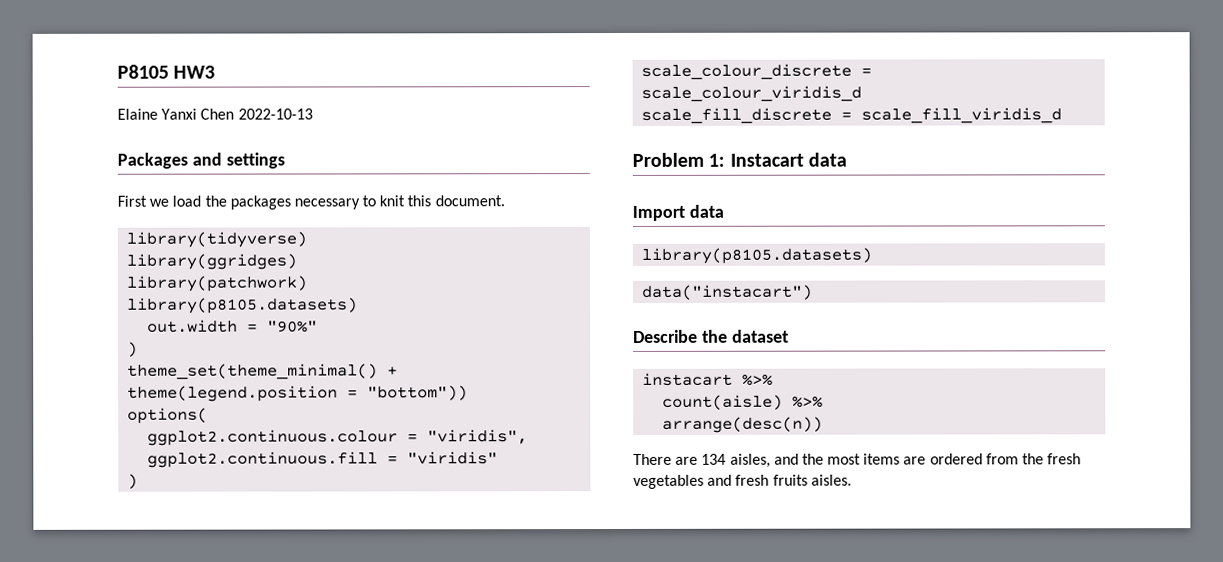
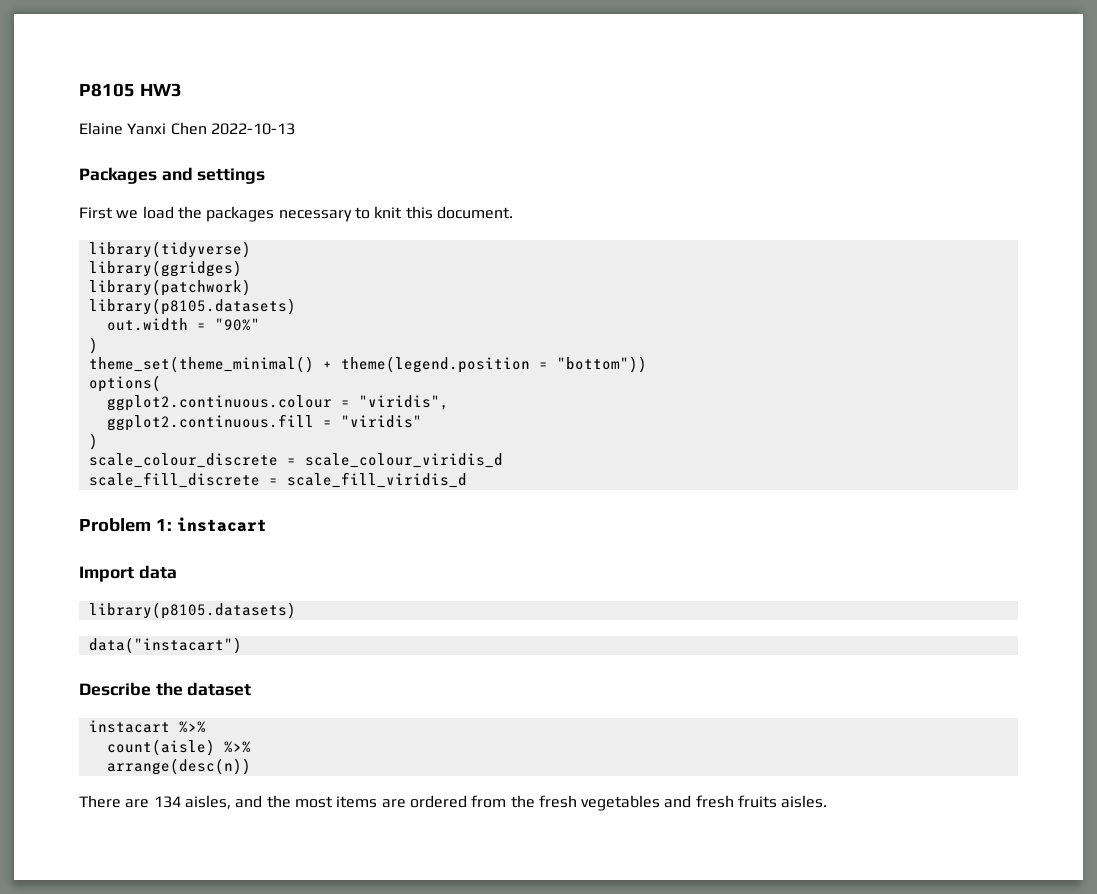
- Problem 1: Instacart data
+ Problem 1: instacart

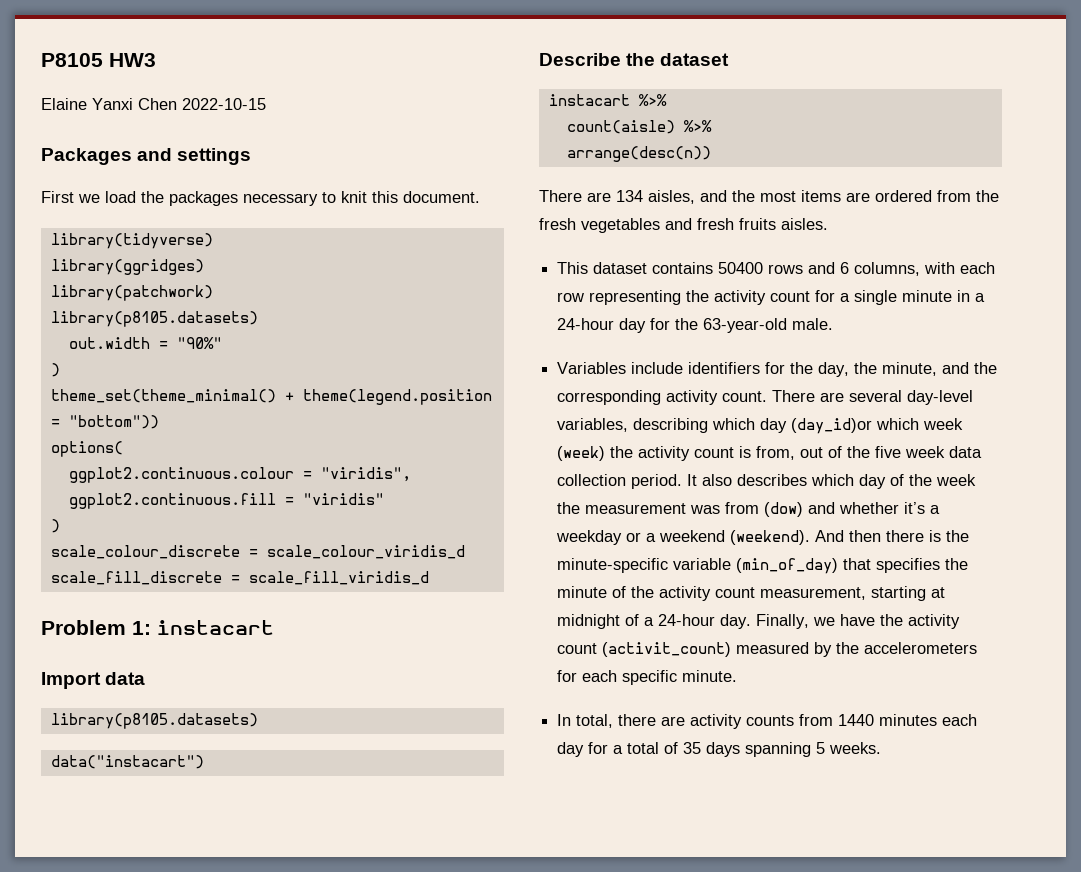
- Elaine Yanxi Chen 2022-10-13
+ Elaine Yanxi Chen 2022-10-15
+ This dataset contains 50400 rows and 6 columns, with each row representing the activity count for a single minute in a 24-hour day for the 63-year-old male.
+ Variables include identifiers for the day, the minute, and the corresponding activity count. There are several day-level variables, describing which day (day_id)or which week (week) the activity count is from, out of the five week data collection period. It also describes which day of the week the measurement was from (dow) and whether it’s a weekday or a weekend (weekend). And then there is the minute-specific variable (min_of_day) that specifies the minute of the activity count measurement, starting at midnight of a 24-hour day. Finally, we have the activity count (activit_count) measured by the accelerometers for each specific minute.
+ In total, there are activity counts from 1440 minutes each day for a total of 35 days spanning 5 weeks.

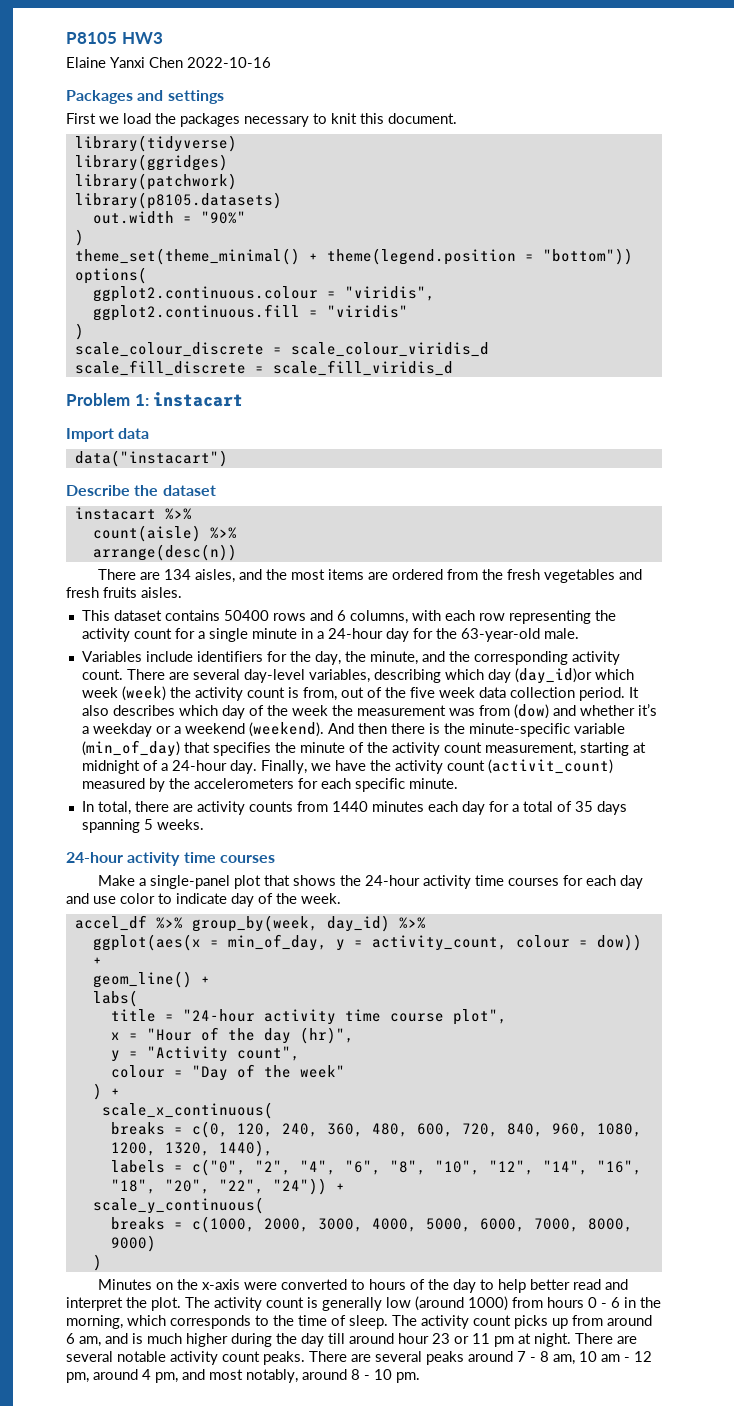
- Elaine Yanxi Chen 2022-10-15
+ Elaine Yanxi Chen 2022-10-16
  Import data
- library(p8105.datasets)
  In total, there are activity counts from 1440 minutes each day for a total of 35 days spanning 5 weeks.
+ 24-hour activity time courses
+ Make a single-panel plot that shows the 24-hour activity time courses for each day and use color to indicate day of the week.
+ accel_df %>% group_by(week, day_id) %>%
+ ggplot(aes(x = min_of_day, y = activity_count, colour = dow)) +
+ geom_line() +
+ labs(
+ title = "24-hour activity time course plot",
+ x = "Hour of the day (hr)",
+ y = "Activity count",
+ colour = "Day of the week"
+ ) +
+ scale_x_continuous(
+ breaks = c(0, 120, 240, 360, 480, 600, 720, 840, 960, 1080, 1200, 1320, 1440),
+ labels = c("0", "2", "4", "6", "8", "10", "12", "14", "16", "18", "20", "22", "24")) +
+ scale_y_continuous(
+ breaks = c(1000, 2000, 3000, 4000, 5000, 6000, 7000, 8000, 9000)
+ )
+ Minutes on the x-axis were converted to hours of the day to help better read and interpret the plot. The activity count is generally low (around 1000) from hours 0 - 6 in the morning, which corresponds to the time of sleep. The activity count picks up from around 6 am, and is much higher during the day till around hour 23 or 11 pm at night. There are several notable activity count peaks. There are several peaks around 7 - 8 am, 10 am - 12 pm, around 4 pm, and most notably, around 8 - 10 pm.

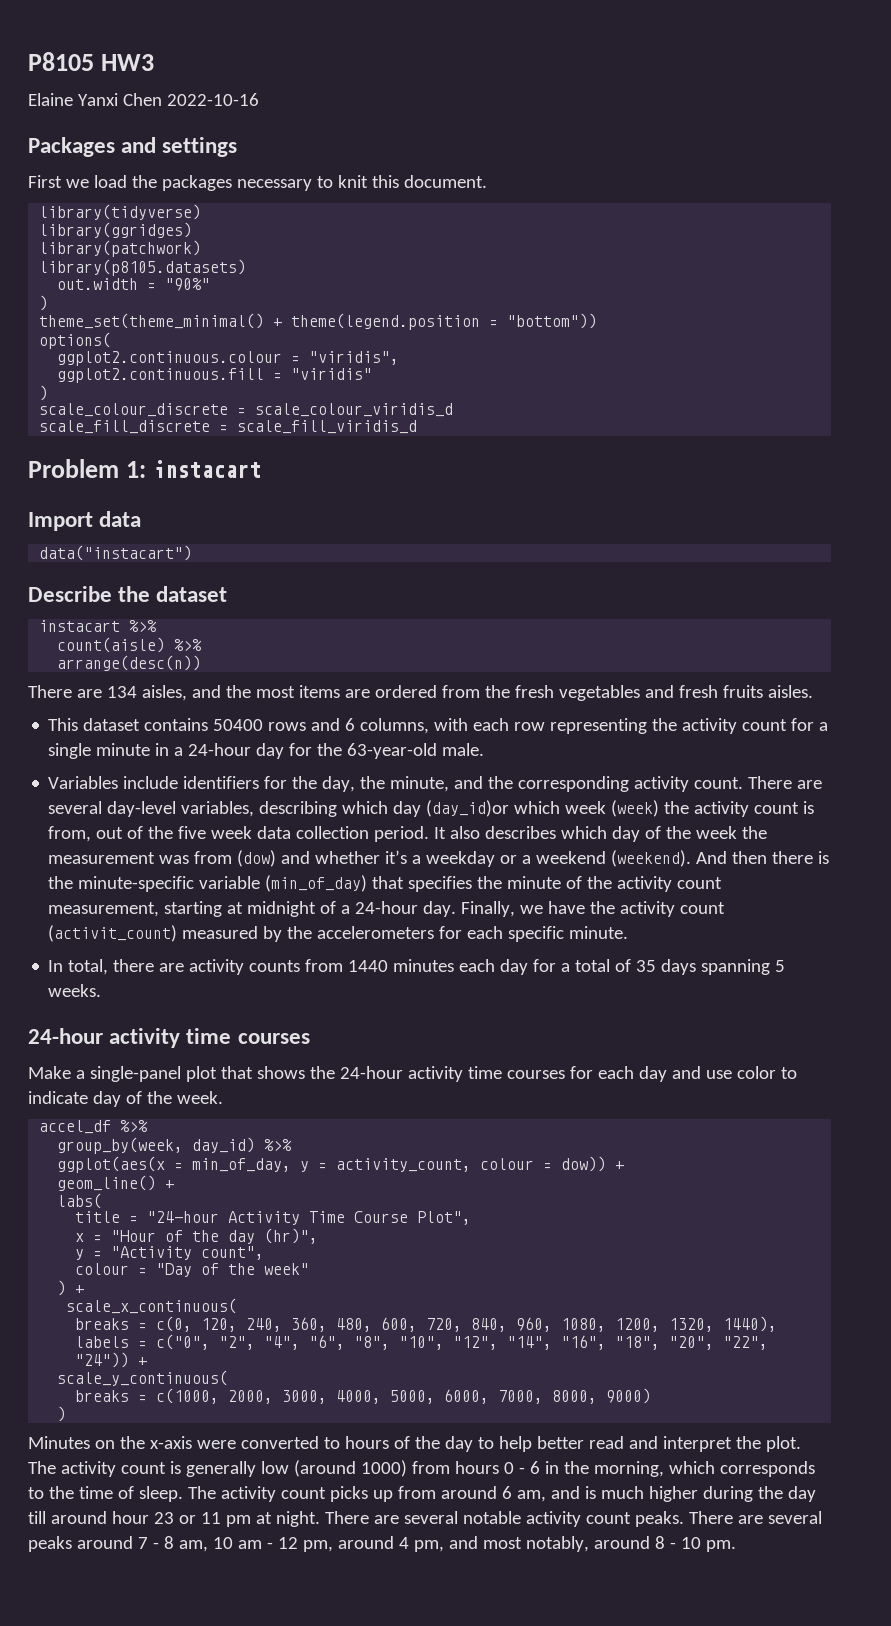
- accel_df %>% group_by(week, day_id) %>%
+ accel_df %>%
+ group_by(week, day_id) %>%
- title = "24-hour activity time course plot",
+ title = "24-hour Activity Time Course Plot",

